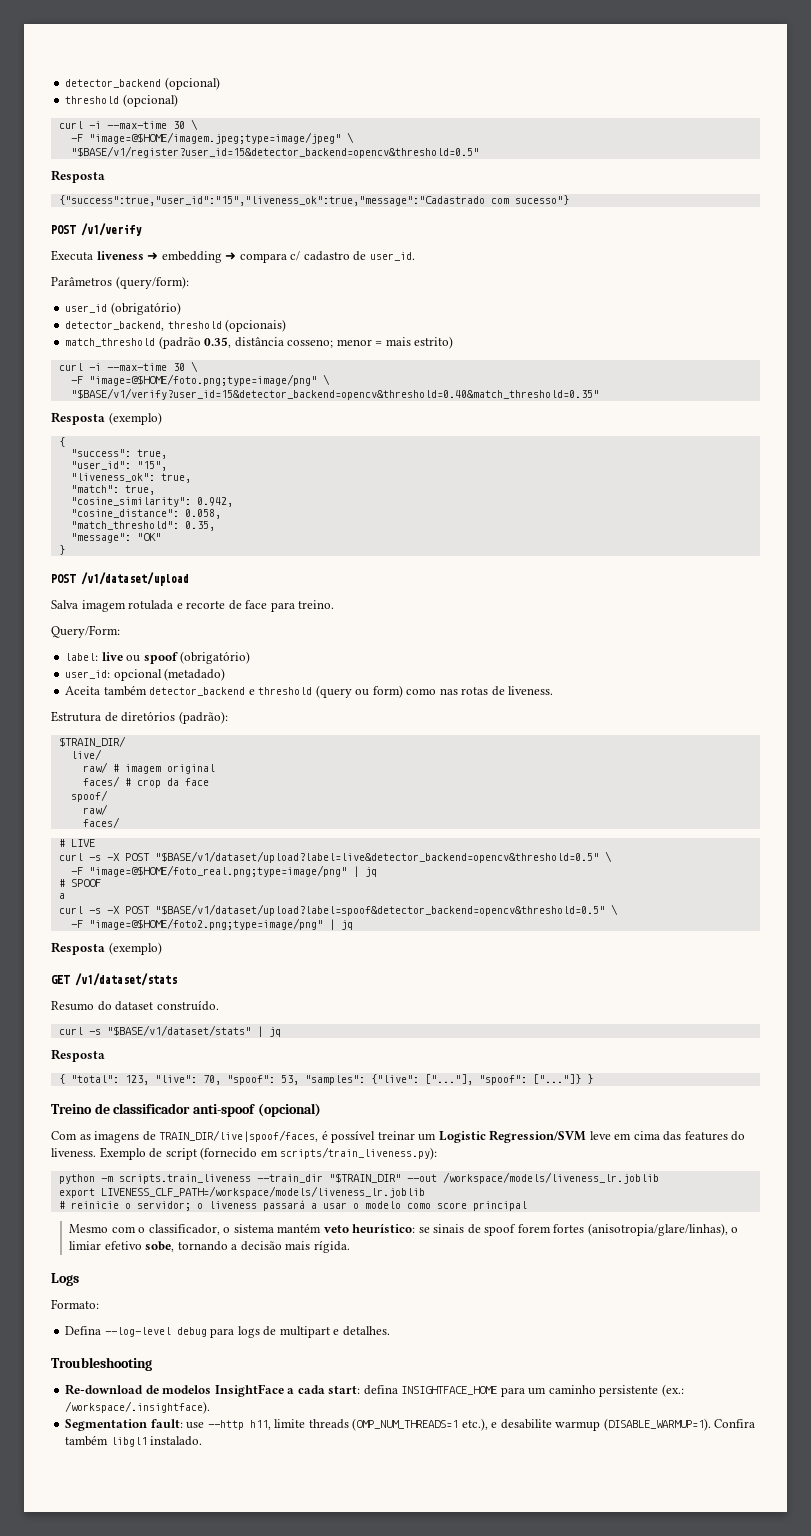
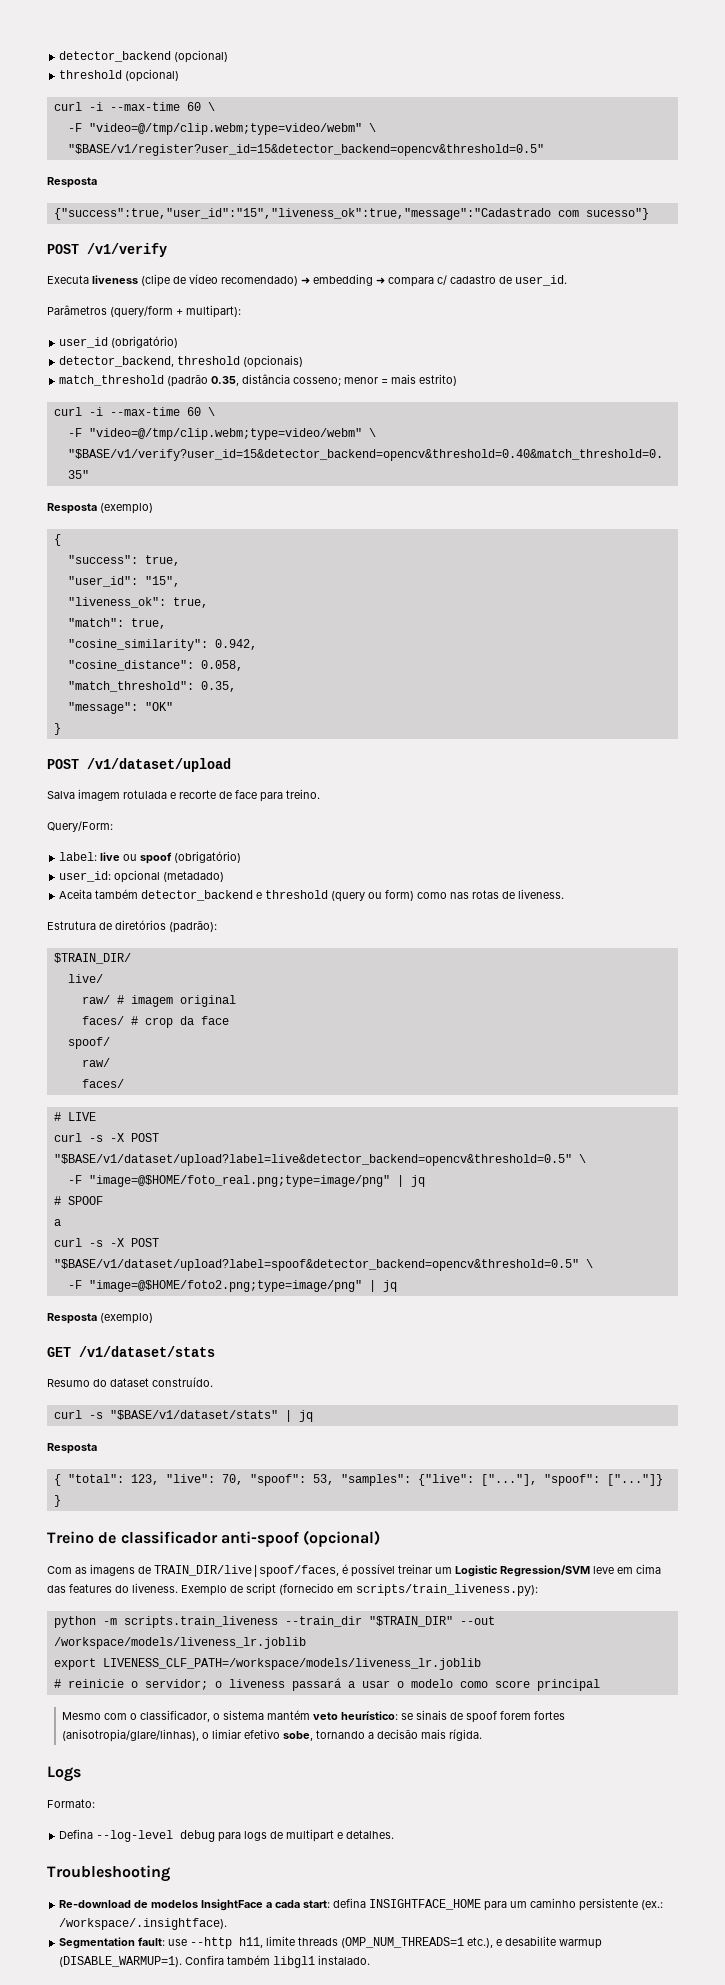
  threshold (opcional)
- curl -i --max-time 30 \
- -F "image=@$HOME/imagem.jpeg;type=image/jpeg" \
+ curl -i --max-time 60 \
+ -F "video=@/tmp/clip.webm;type=video/webm" \
- Executa liveness ➜ embedding ➜ compara c/ cadastro de user_id.
+ Executa liveness (clipe de vídeo recomendado) ➜ embedding ➜ compara c/ cadastro de user_id.
- Parâmetros (query/form):
+ Parâmetros (query/form + multipart):
  match_threshold (padrão 0.35, distância cosseno; menor = mais estrito)
- curl -i --max-time 30 \
- -F "image=@$HOME/foto.png;type=image/png" \
+ curl -i --max-time 60 \
+ -F "video=@/tmp/clip.webm;type=video/webm" \

